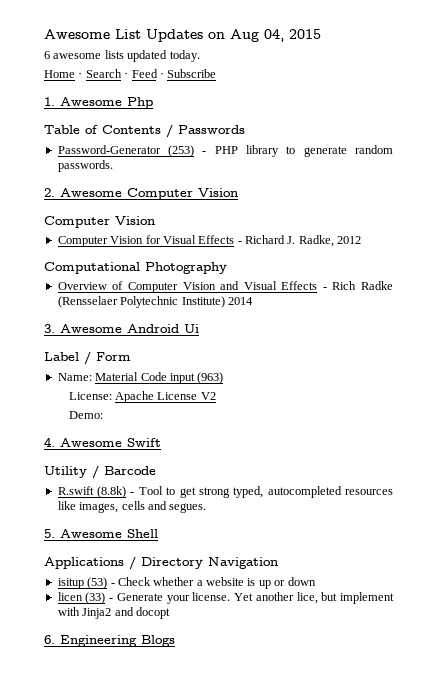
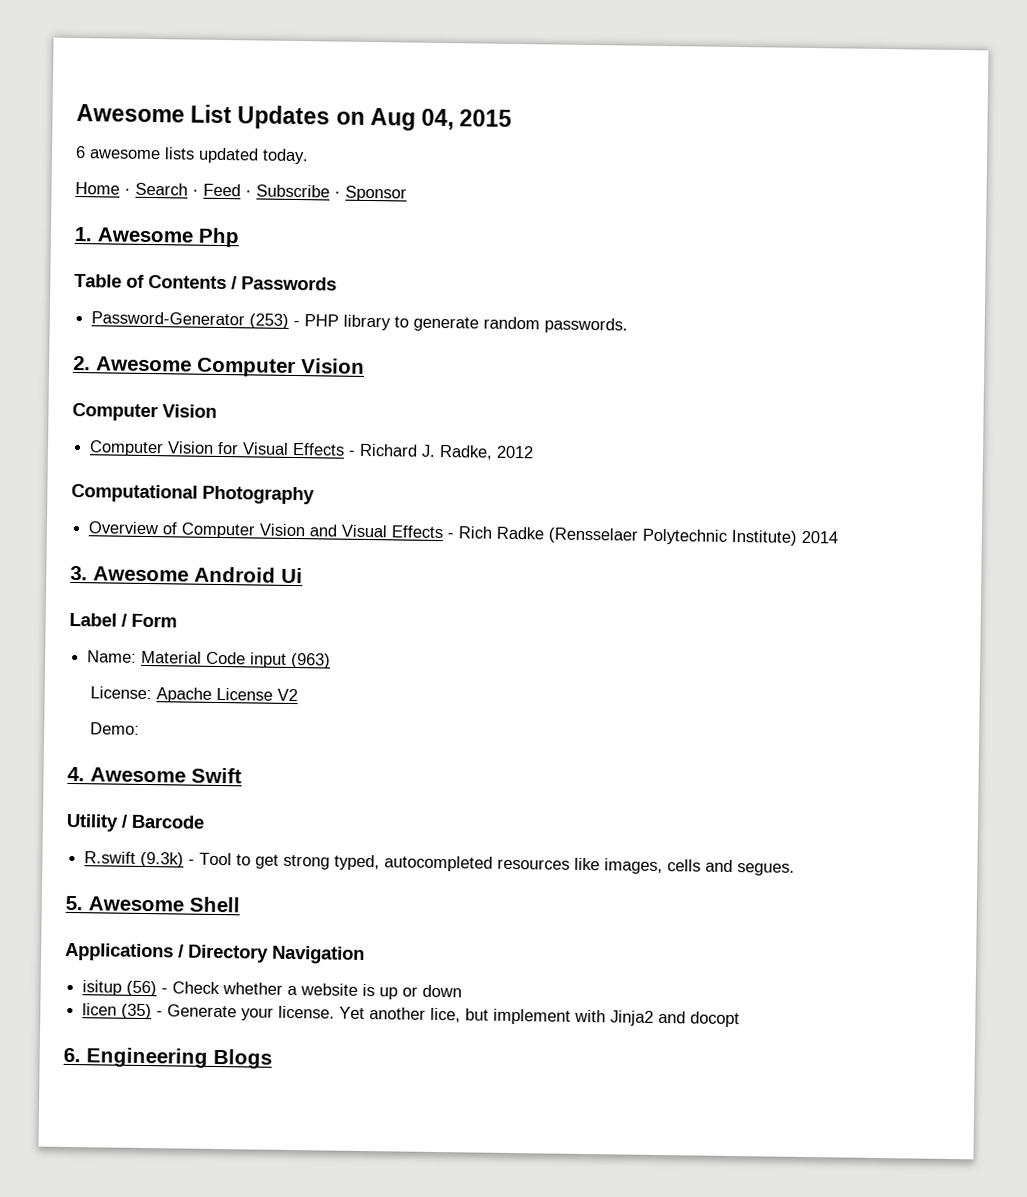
- Home · Search · Feed · Subscribe
+ Home · Search · Feed · Subscribe · Sponsor
- R.swift (8.8k) - Tool to get strong typed, autocompleted resources like images, cells and segues.
+ R.swift (9.3k) - Tool to get strong typed, autocompleted resources like images, cells and segues.
- isitup (53) - Check whether a website is up or down
+ isitup (56) - Check whether a website is up or down
- licen (33) - Generate your license.
+ licen (35) - Generate your license.

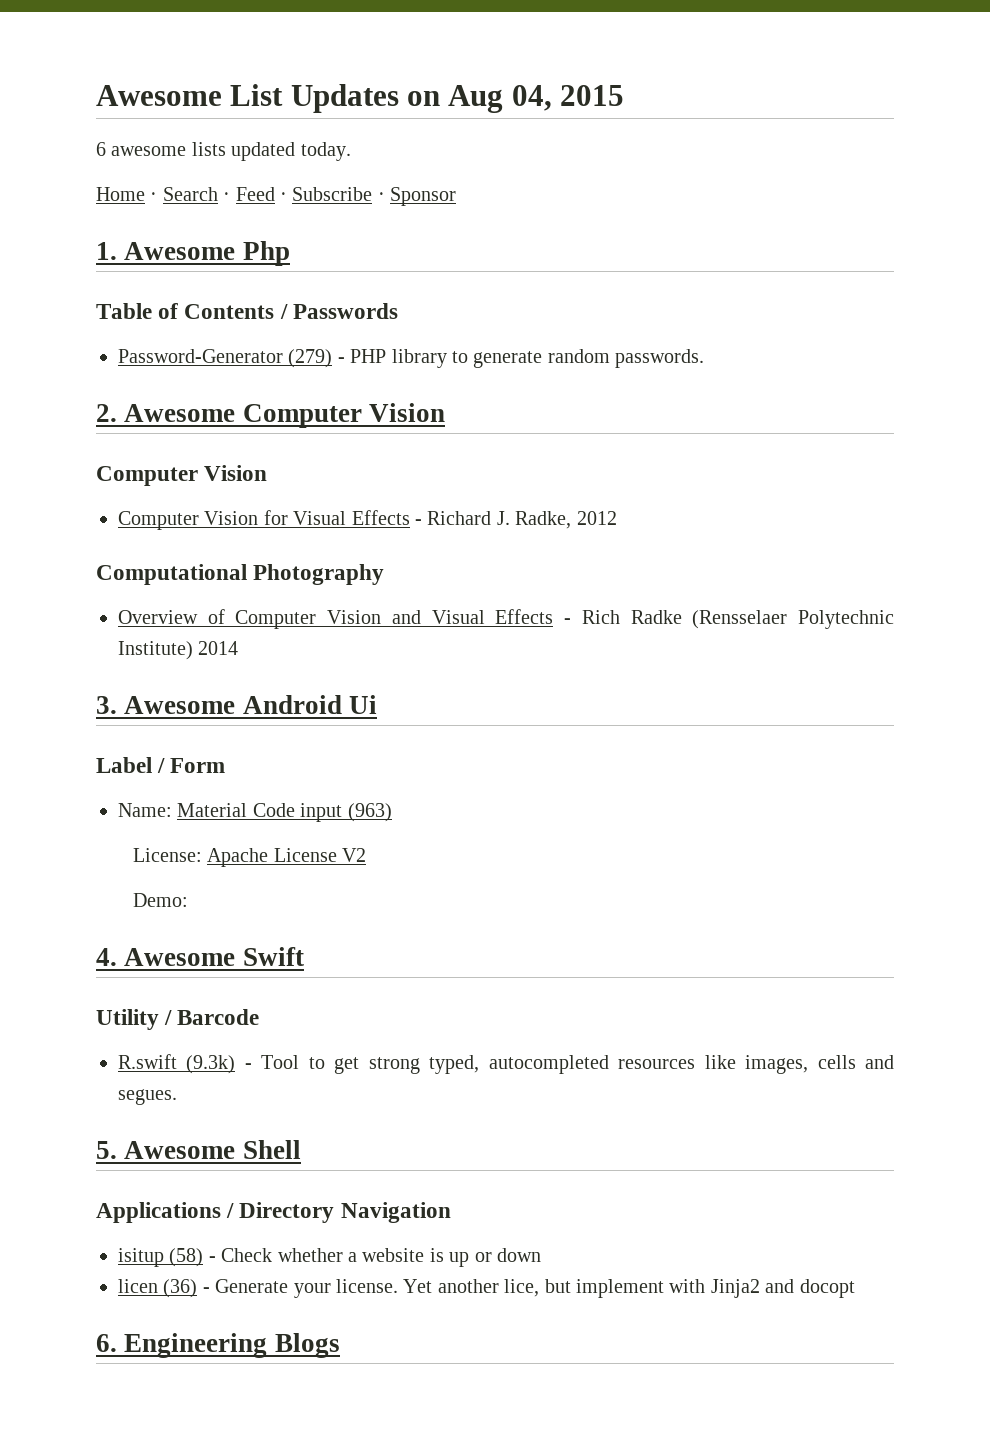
- Password-Generator (253) - PHP library to generate random passwords.
+ Password-Generator (279) - PHP library to generate random passwords.
- isitup (56) - Check whether a website is up or down
+ isitup (58) - Check whether a website is up or down
- licen (35) - Generate your license.
+ licen (36) - Generate your license.

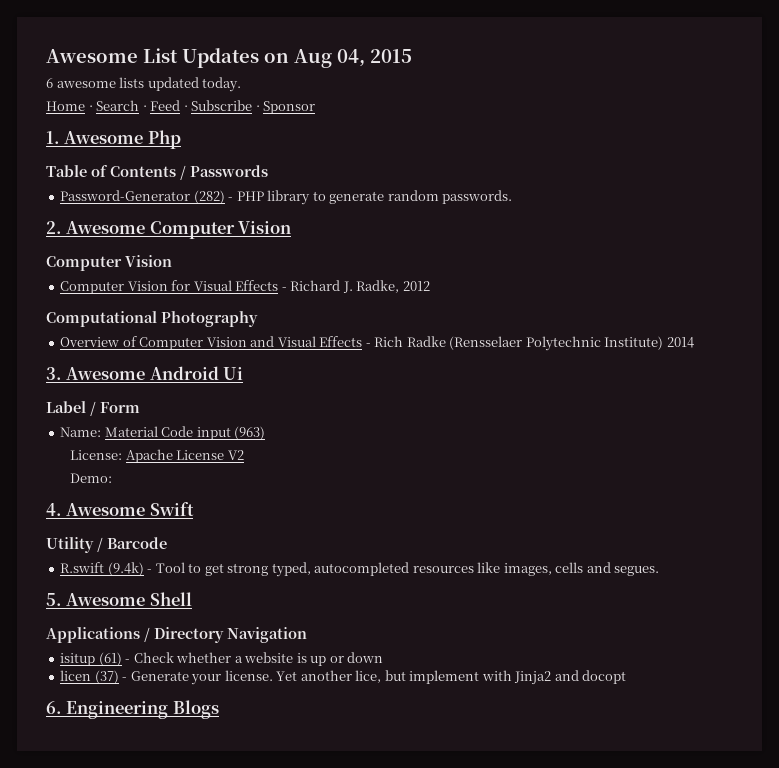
- Password-Generator (279) - PHP library to generate random passwords.
+ Password-Generator (282) - PHP library to generate random passwords.
- R.swift (9.3k) - Tool to get strong typed, autocompleted resources like images, cells and segues.
+ R.swift (9.4k) - Tool to get strong typed, autocompleted resources like images, cells and segues.
- isitup (58) - Check whether a website is up or down
+ isitup (61) - Check whether a website is up or down
- licen (36) - Generate your license.
+ licen (37) - Generate your license.

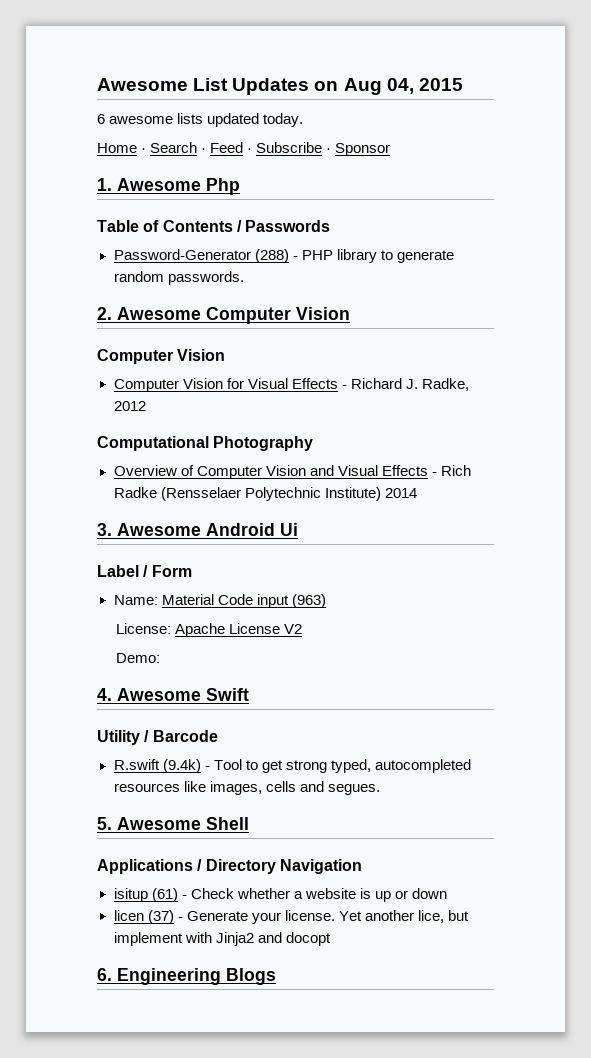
- Password-Generator (282) - PHP library to generate random passwords.
+ Password-Generator (288) - PHP library to generate random passwords.

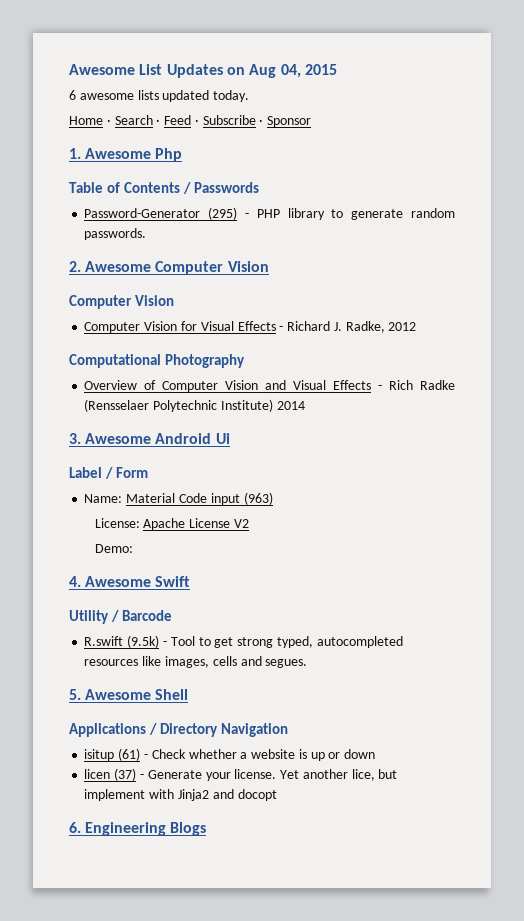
- Password-Generator (288) - PHP library to generate random passwords.
+ Password-Generator (295) - PHP library to generate random passwords.
- R.swift (9.4k) - Tool to get strong typed, autocompleted resources like images, cells and segues.
+ R.swift (9.5k) - Tool to get strong typed, autocompleted resources like images, cells and segues.

